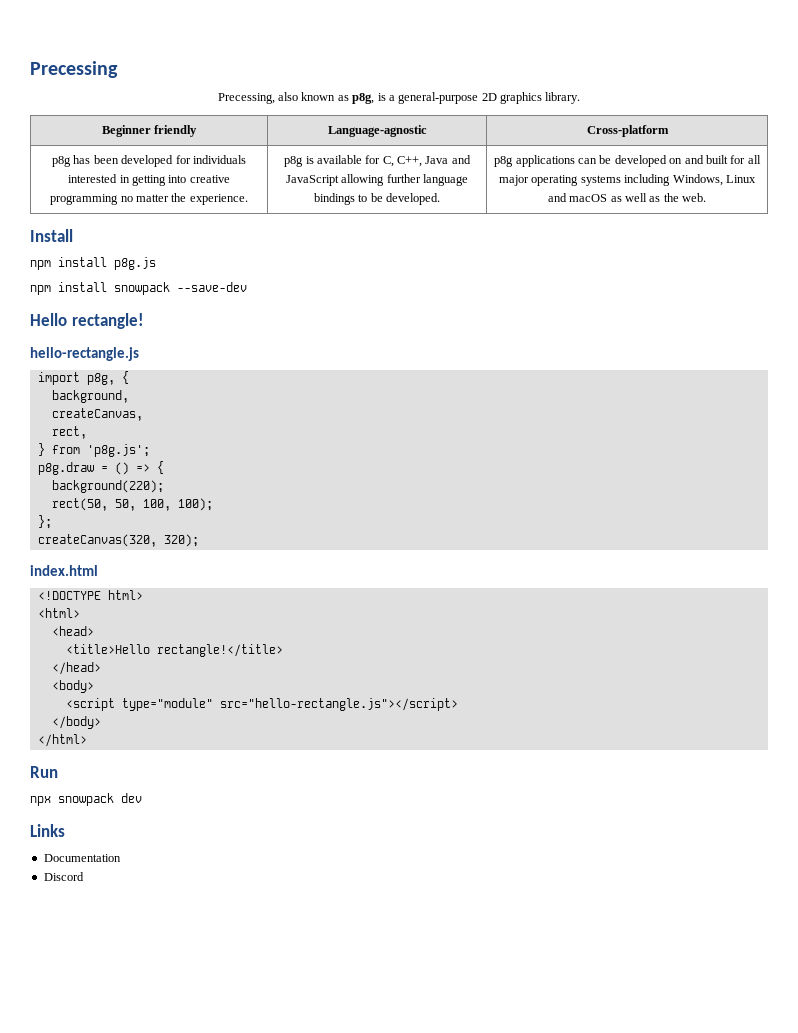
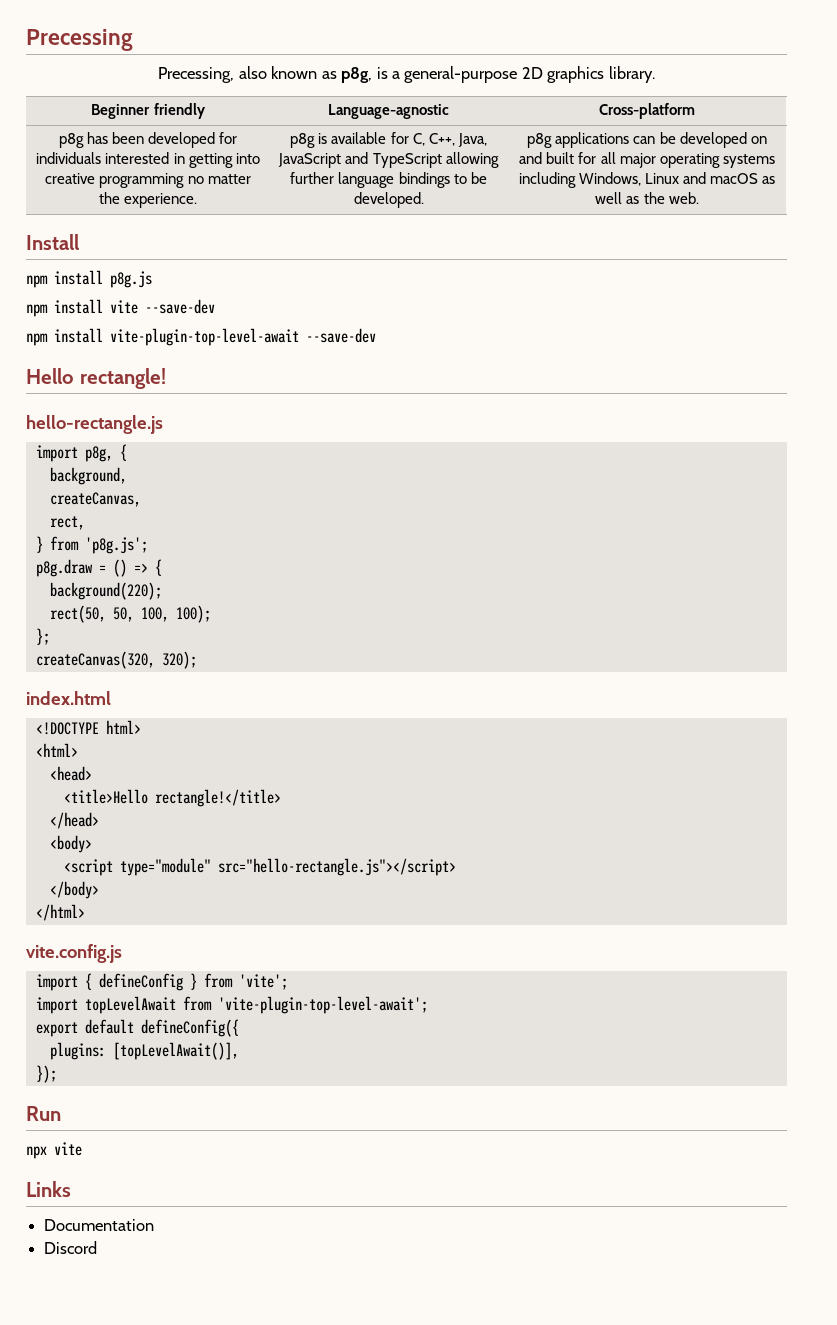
- p8g is available for C, C++, Java and JavaScript allowing further language bindings to be developed.
+ p8g is available for C, C++, Java, JavaScript and TypeScript allowing further language bindings to be developed.
- npm install snowpack --save-dev
+ npm install vite --save-dev
+ npm install vite-plugin-top-level-await --save-dev
+ vite.config.js
+ import { defineConfig } from 'vite';
+ import topLevelAwait from 'vite-plugin-top-level-await';
+ export default defineConfig({
+ plugins: [topLevelAwait()],
+ });
- npx snowpack dev
+ npx vite

